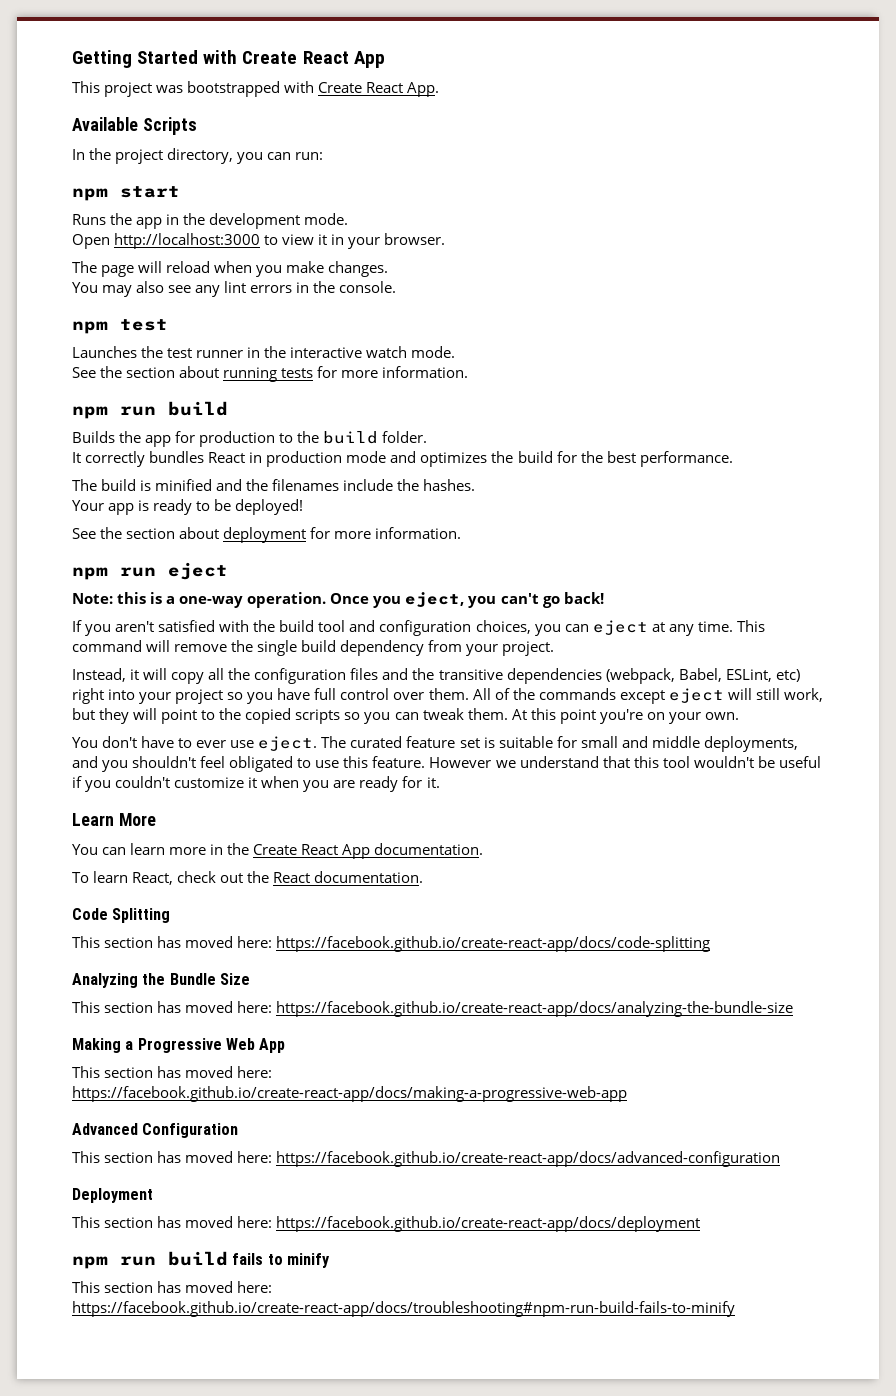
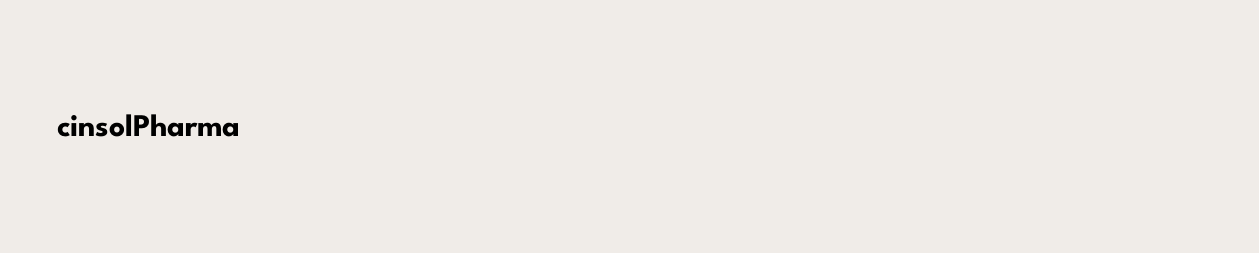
- Getting Started with Create React App
- This project was bootstrapped with Create React App.
- Available Scripts
- In the project directory, you can run:
- npm start
- Runs the app in the development mode.
- Open http://localhost:3000 to view it in your browser.
- The page will reload when you make changes.
- You may also see any lint errors in the console.
- npm test
- Launches the test runner in the interactive watch mode.
- See the section about running tests for more information.
- npm run build
- Builds the app for production to the build folder.
- It correctly bundles React in production mode and optimizes the build for the best performance.
- The build is minified and the filenames include the hashes.
- Your app is ready to be deployed!
- See the section about deployment for more information.
- npm run eject
- Note: this is a one-way operation. Once you eject, you can't go back!
- If you aren't satisfied with the build tool and configuration choices, you can eject at any time. This command will remove the single build dependency from your project.
- Instead, it will copy all the configuration files and the transitive dependencies (webpack, Babel, ESLint, etc) right into your project so you have full control over them. All of the commands except eject will still work, but they will point to the copied scripts so you can tweak them. At this point you're on your own.
- You don't have to ever use eject. The curated feature set is suitable for small and middle deployments, and you shouldn't feel obligated to use this feature. However we understand that this tool wouldn't be useful if you couldn't customize it when you are ready for it.
- Learn More
- You can learn more in the Create React App documentation.
- To learn React, check out the React documentation.
- Code Splitting
- This section has moved here: https://facebook.github.io/create-react-app/docs/code-splitting
- Analyzing the Bundle Size
- This section has moved here: https://facebook.github.io/create-react-app/docs/analyzing-the-bundle-size
- Making a Progressive Web App
- This section has moved here: https://facebook.github.io/create-react-app/docs/making-a-progressive-web-app
- Advanced Configuration
- This section has moved here: https://facebook.github.io/create-react-app/docs/advanced-configuration
- Deployment
- This section has moved here: https://facebook.github.io/create-react-app/docs/deployment
- npm run build fails to minify
- This section has moved here: https://facebook.github.io/create-react-app/docs/troubleshooting#npm-run-build-fails-to-minify
+ cinsolPharma

